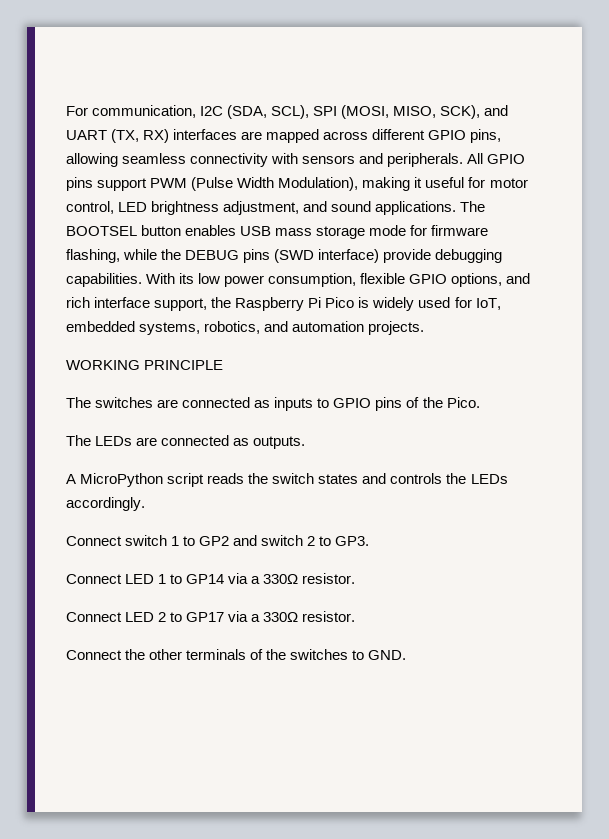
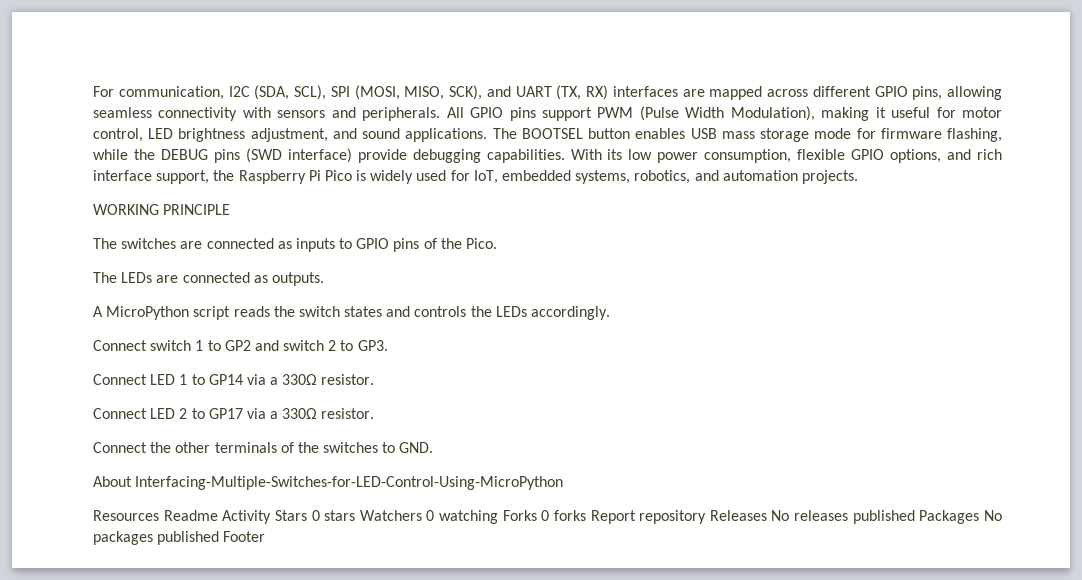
+ About Interfacing-Multiple-Switches-for-LED-Control-Using-MicroPython
+ Resources Readme Activity Stars 0 stars Watchers 0 watching Forks 0 forks Report repository Releases No releases published Packages No packages published Footer

